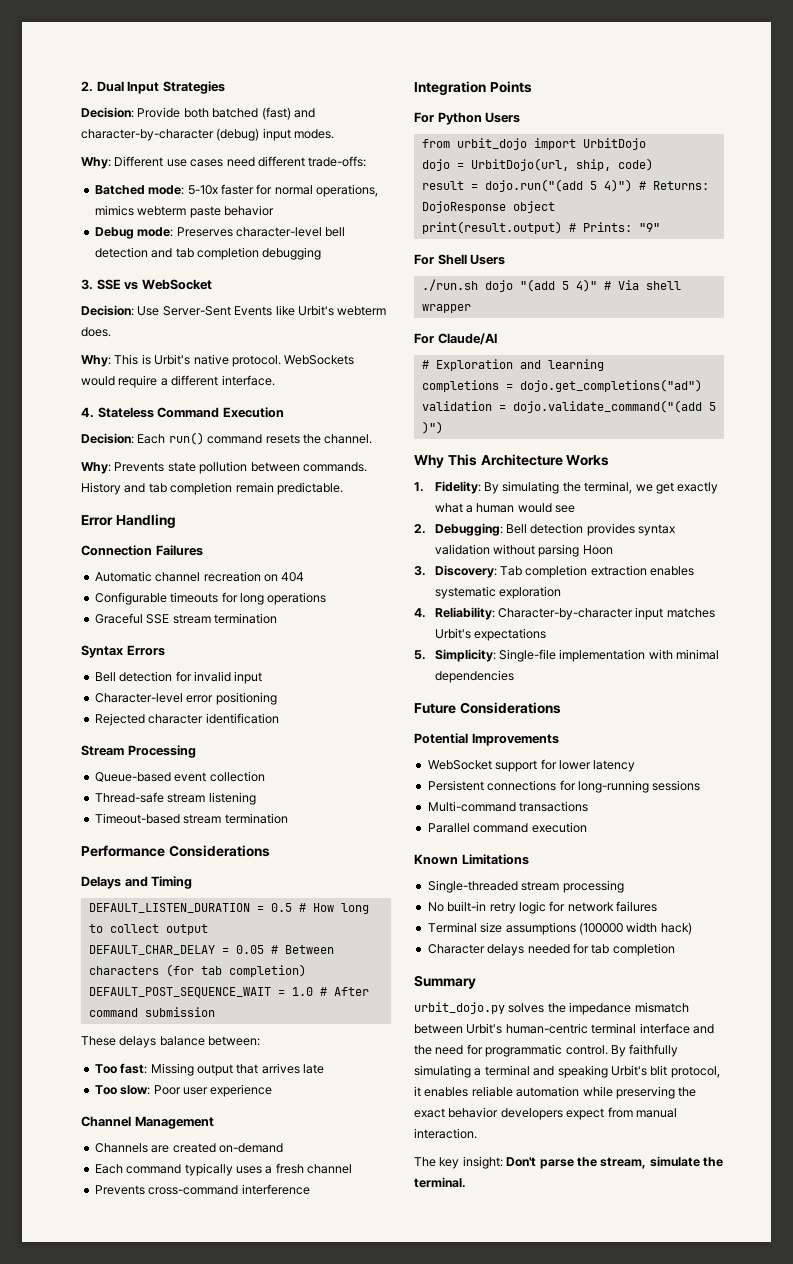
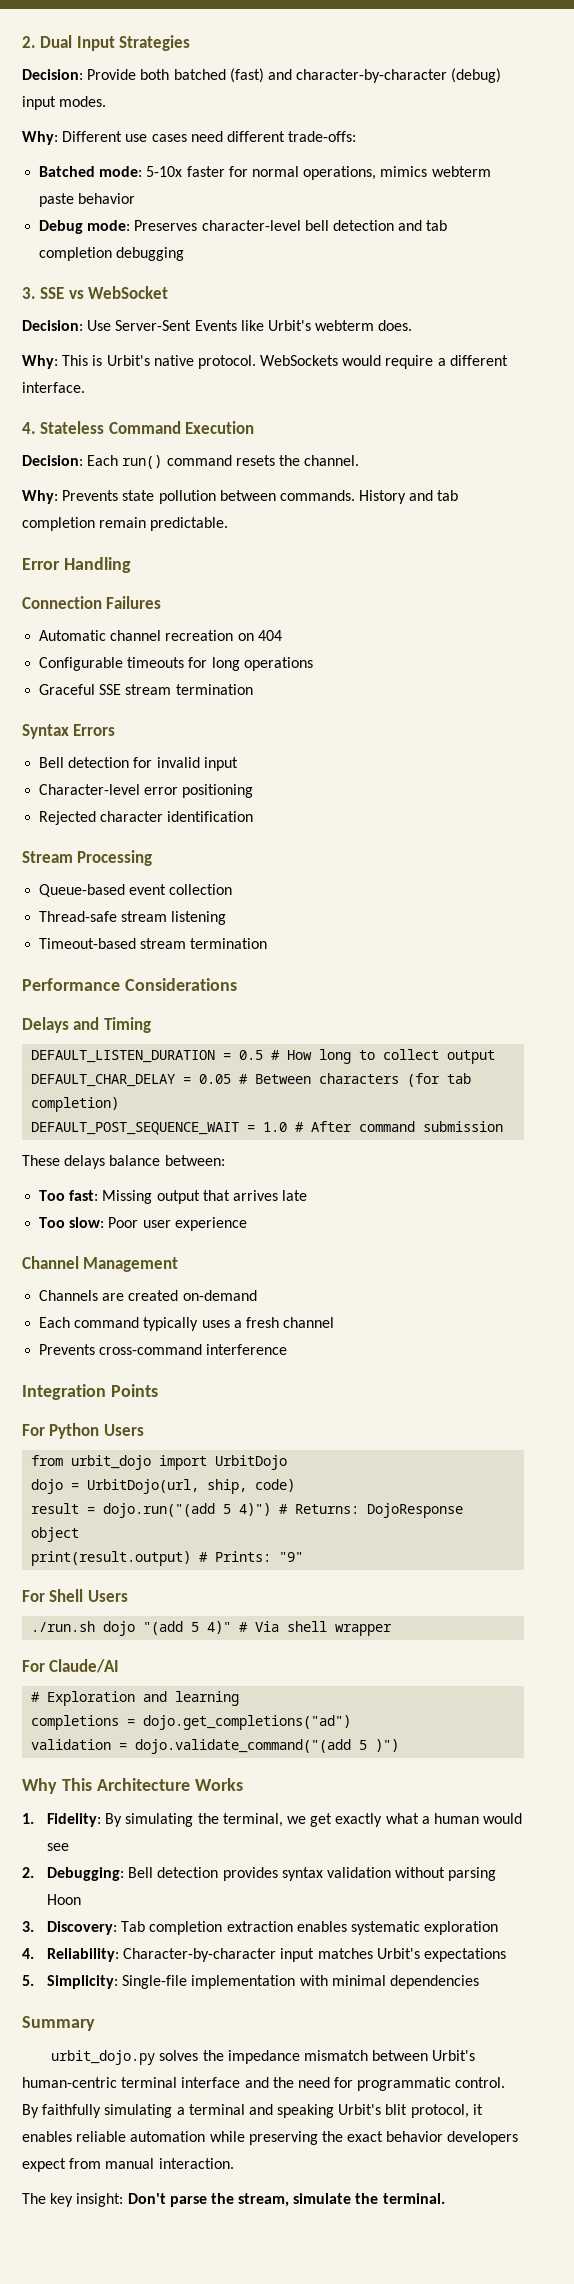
- Future Considerations
- Potential Improvements
- WebSocket support for lower latency
- Persistent connections for long-running sessions
- Multi-command transactions
- Parallel command execution
- Known Limitations
- Single-threaded stream processing
- No built-in retry logic for network failures
- Terminal size assumptions (100000 width hack)
- Character delays needed for tab completion

